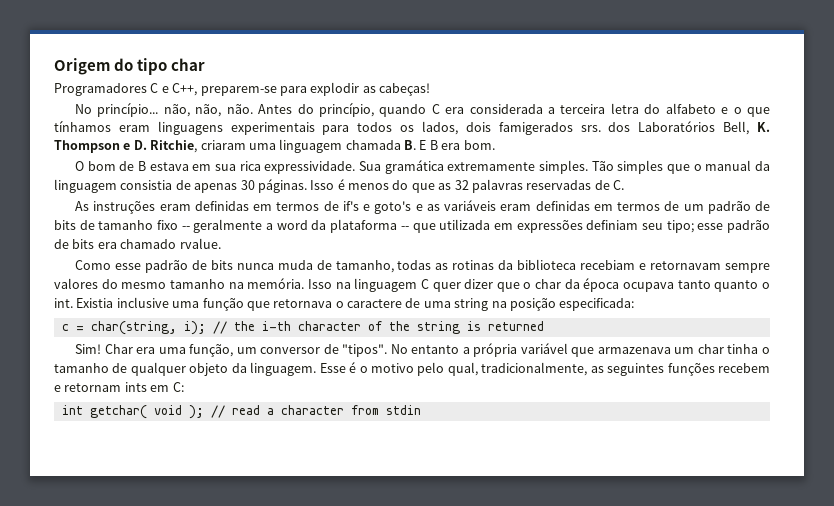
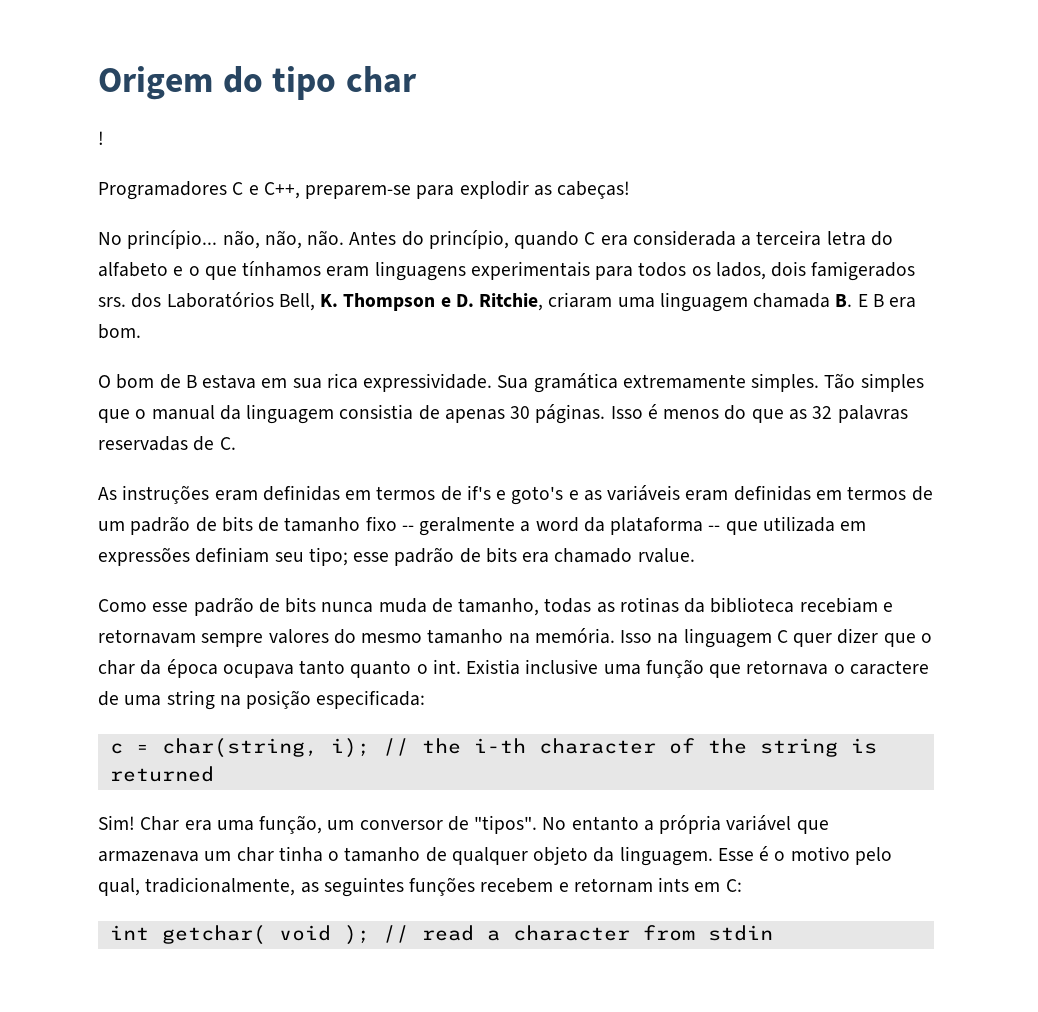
+ !

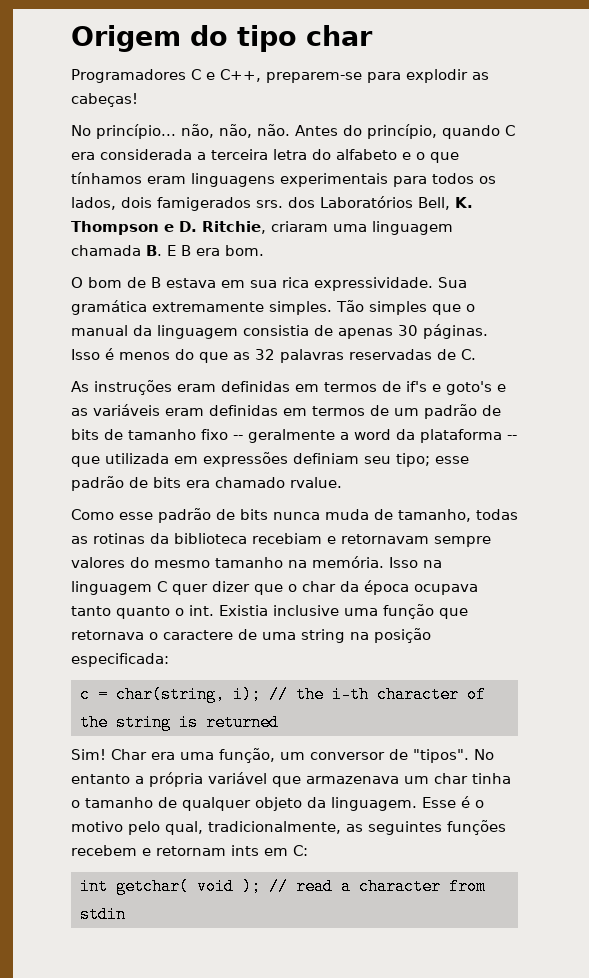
- !

